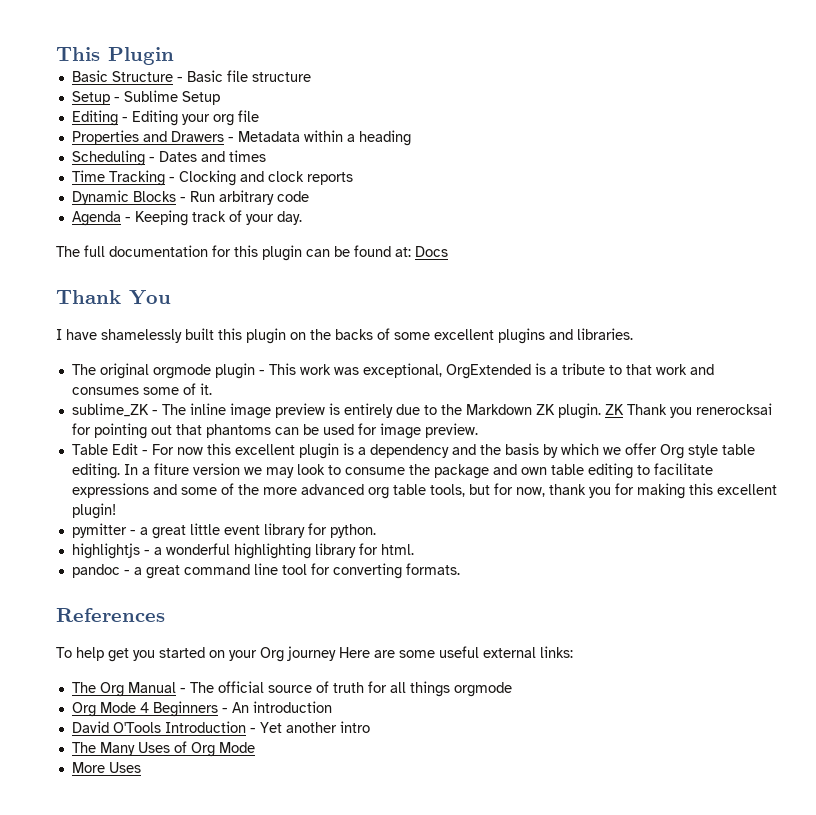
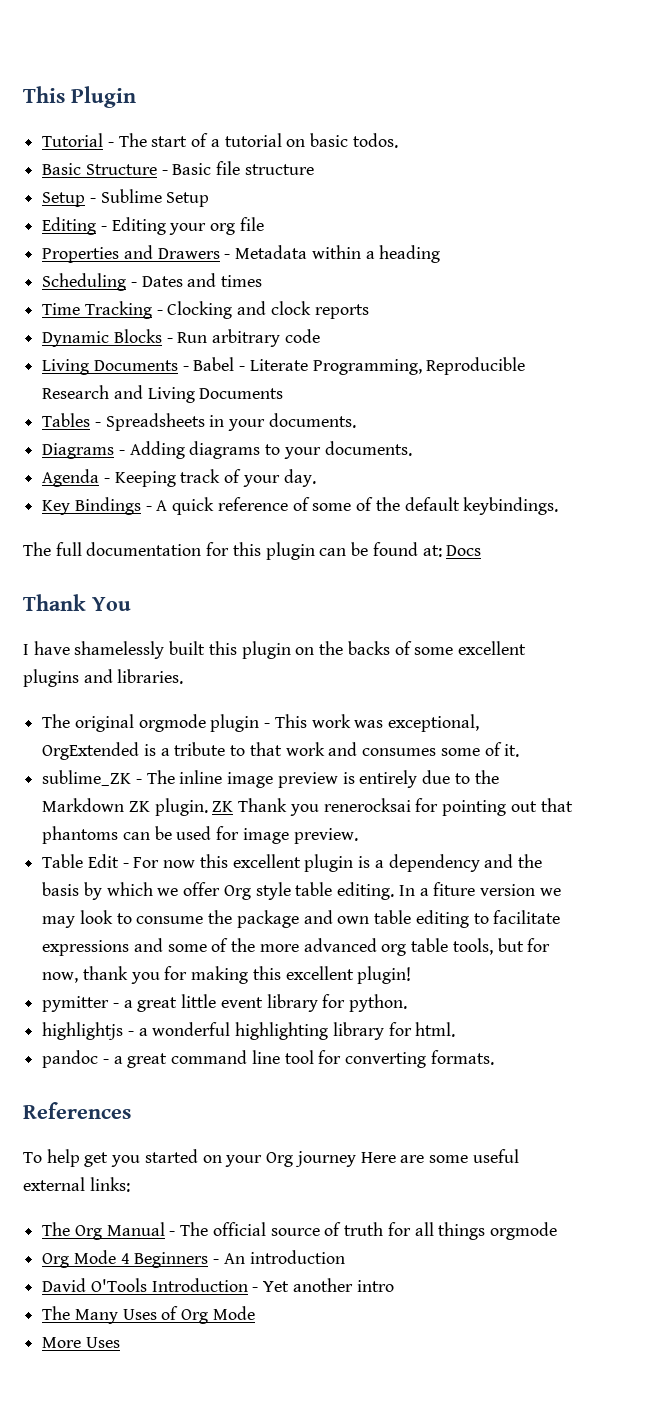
+ Tutorial - The start of a tutorial on basic todos.
+ Living Documents - Babel - Literate Programming, Reproducible Research and Living Documents
+ Tables - Spreadsheets in your documents.
+ Diagrams - Adding diagrams to your documents.
+ Key Bindings - A quick reference of some of the default keybindings.

